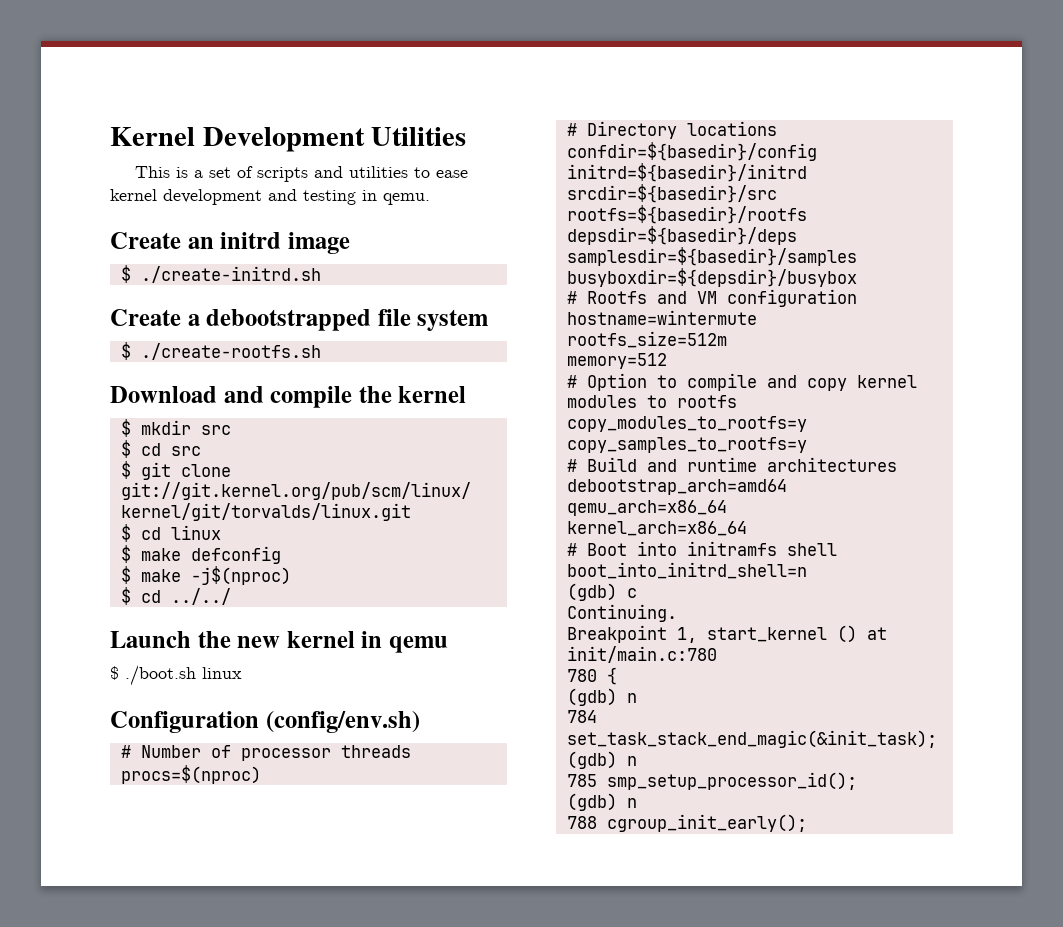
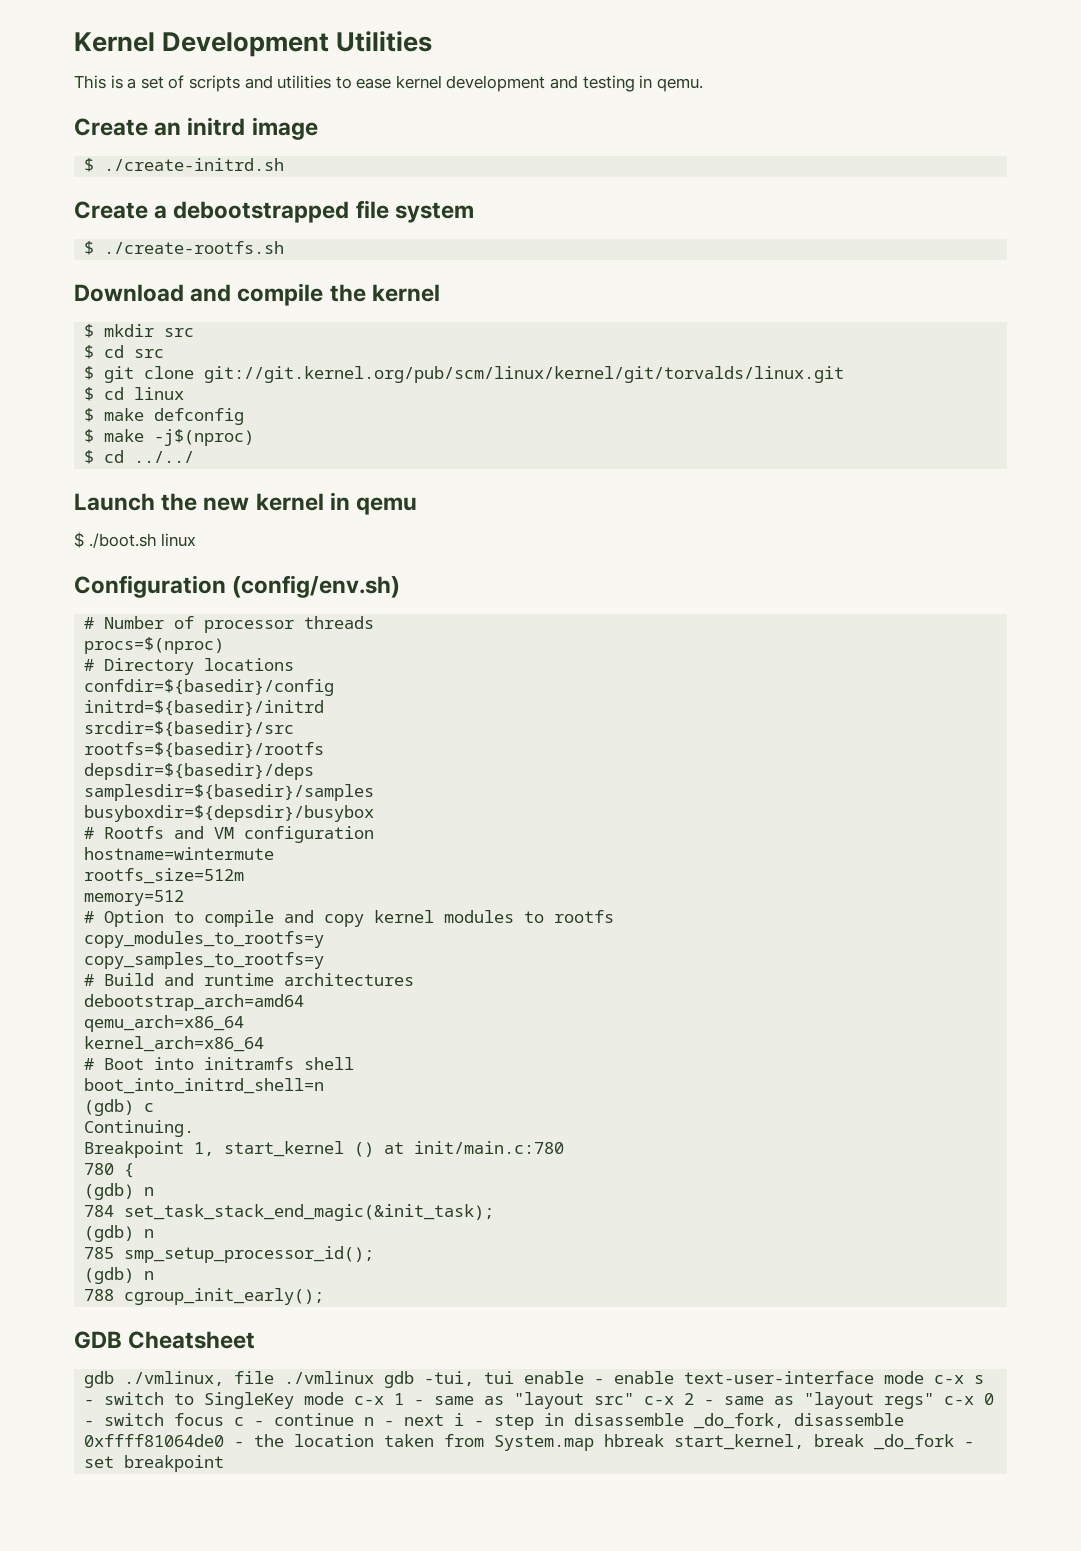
+ GDB Cheatsheet
+ gdb ./vmlinux, file ./vmlinux gdb -tui, tui enable - enable text-user-interface mode c-x s - switch to SingleKey mode c-x 1 - same as "layout src" c-x 2 - same as "layout regs" c-x 0 - switch focus c - continue n - next i - step in disassemble _do_fork, disassemble 0xffff81064de0 - the location taken from System.map hbreak start_kernel, break _do_fork - set breakpoint

